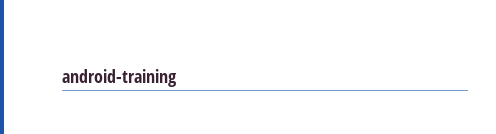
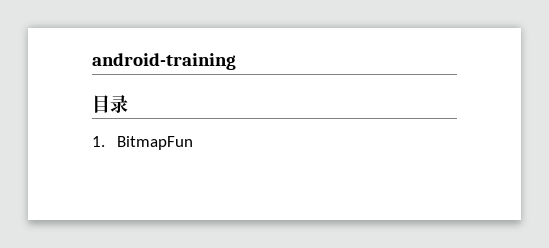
+ 目录
+ 1. BitmapFun

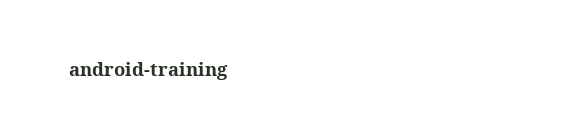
- 目录
- 1. BitmapFun

